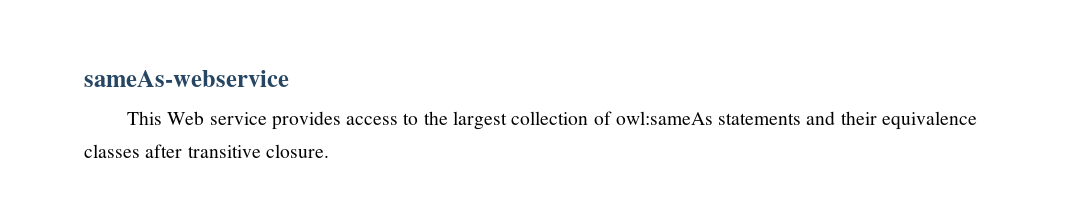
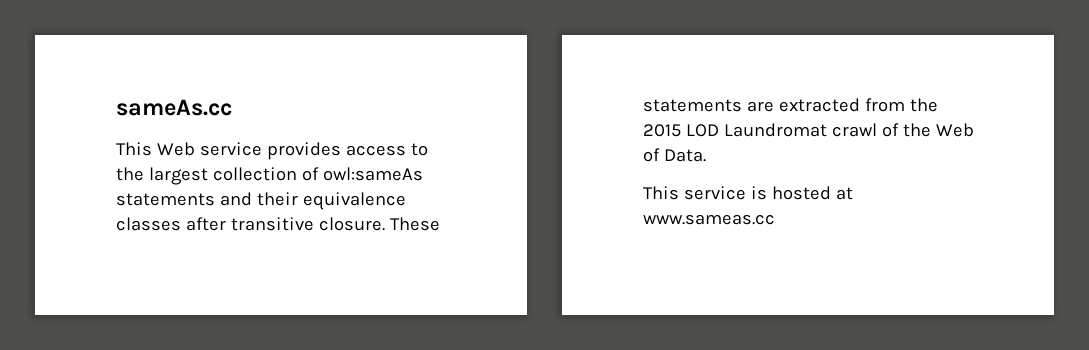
- sameAs-webservice
+ sameAs.cc
+ These statements are extracted from the 2015 LOD Laundromat crawl of the Web of Data.
+ This service is hosted at www.sameas.cc

